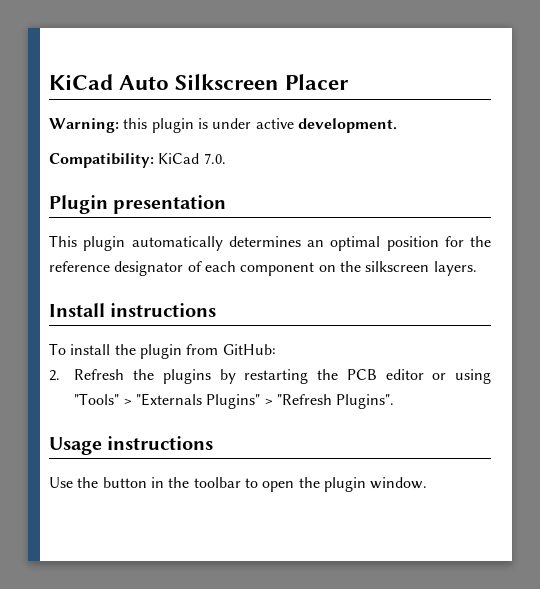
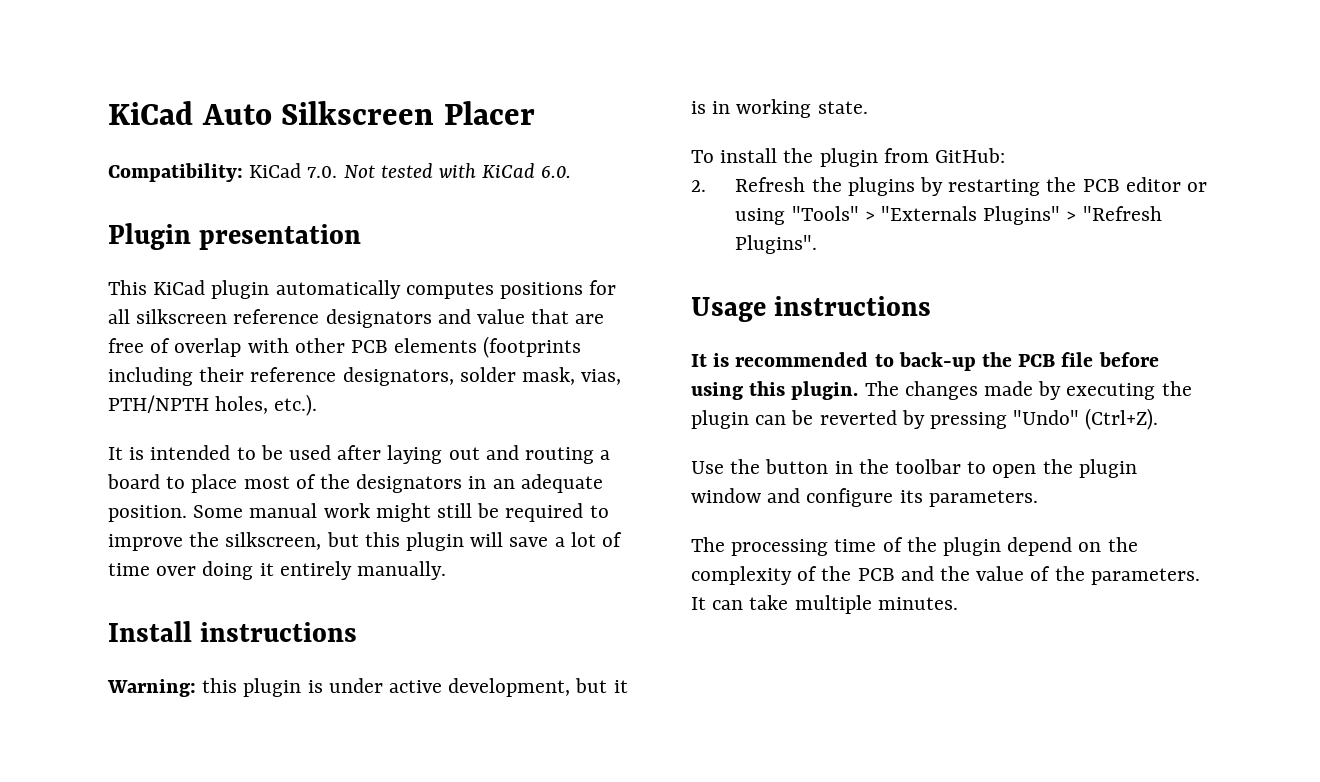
+ Compatibility: KiCad 7.0. Not tested with KiCad 6.0.
+ Plugin presentation
+ This KiCad plugin automatically computes positions for all silkscreen reference designators and value that are free of overlap with other PCB elements (footprints including their reference designators, solder mask, vias, PTH/NPTH holes, etc.).
+ It is intended to be used after laying out and routing a board to place most of the designators in an adequate position. Some manual work might still be required to improve the silkscreen, but this plugin will save a lot of time over doing it entirely manually.
+ Install instructions
- Warning: this plugin is under active development.
- Compatibility: KiCad 7.0.
- Plugin presentation
- This plugin automatically determines an optimal position for the reference designator of each component on the silkscreen layers.
- Install instructions
+ Warning: this plugin is under active development, but it is in working state.
+ It is recommended to back-up the PCB file before using this plugin. The changes made by executing the plugin can be reverted by pressing "Undo" (Ctrl+Z).
- Use the button in the toolbar to open the plugin window.
+ Use the button in the toolbar to open the plugin window and configure its parameters.
+ The processing time of the plugin depend on the complexity of the PCB and the value of the parameters. It can take multiple minutes.

